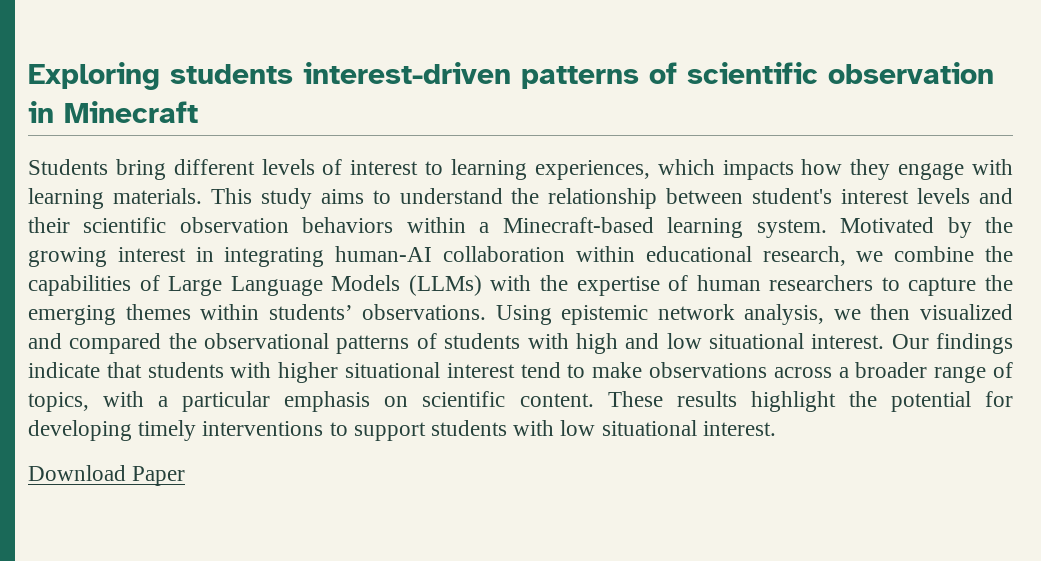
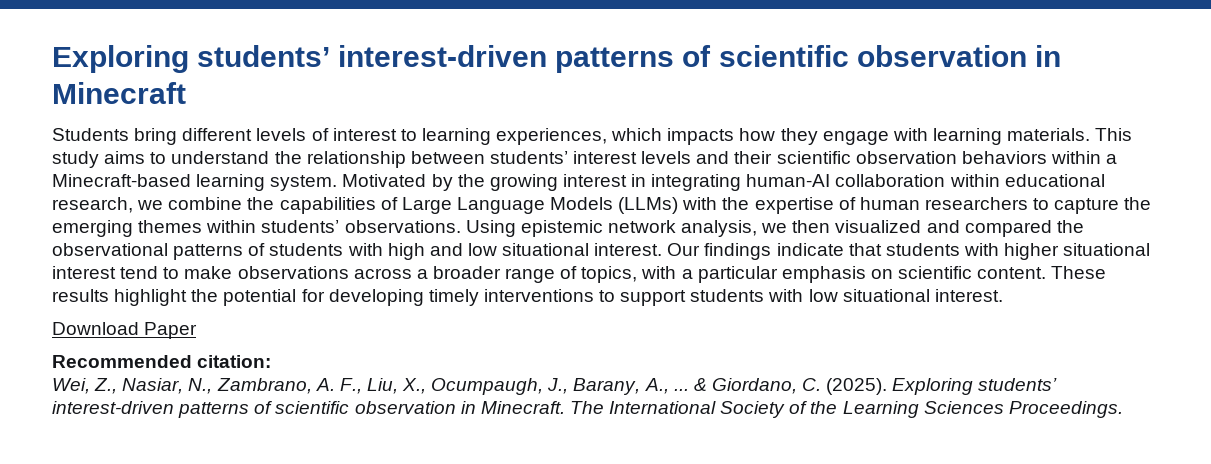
- Exploring students interest-driven patterns of scientific observation in Minecraft
+ Exploring students’ interest-driven patterns of scientific observation in Minecraft
- This study aims to understand the relationship between student's interest levels and their scientific observation behaviors within a Minecraft-based learning system.
+ This study aims to understand the relationship between students’ interest levels and their scientific observation behaviors within a Minecraft-based learning system.
+ Recommended citation:
+ Wei, Z., Nasiar, N., Zambrano, A. F., Liu, X., Ocumpaugh, J., Barany, A., ... & Giordano, C. (2025). Exploring students’ interest-driven patterns of scientific observation in Minecraft. The International Society of the Learning Sciences Proceedings.

